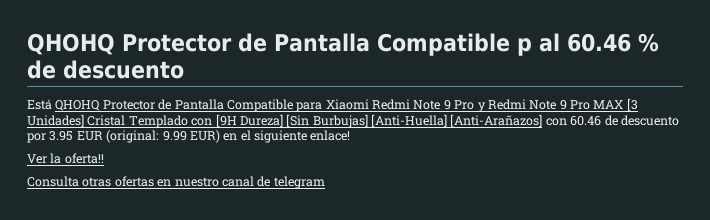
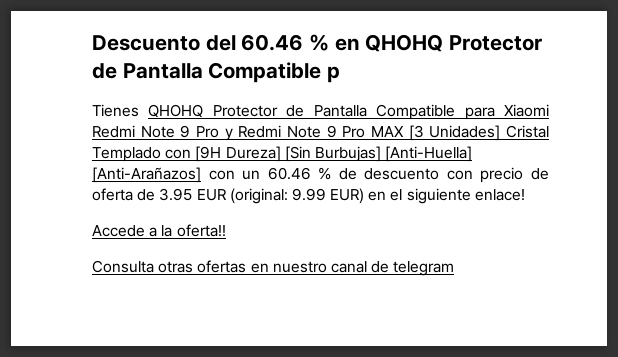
- QHOHQ Protector de Pantalla Compatible p al 60.46 % de descuento
- Está QHOHQ Protector de Pantalla Compatible para Xiaomi Redmi Note 9 Pro y Redmi Note 9 Pro MAX [3 Unidades] Cristal Templado con [9H Dureza] [Sin Burbujas] [Anti-Huella] [Anti-Arañazos] con 60.46 de descuento por 3.95 EUR (original: 9.99 EUR) en el siguiente enlace!
+ Descuento del 60.46 % en QHOHQ Protector de Pantalla Compatible p
+ Tienes QHOHQ Protector de Pantalla Compatible para Xiaomi Redmi Note 9 Pro y Redmi Note 9 Pro MAX [3 Unidades] Cristal Templado con [9H Dureza] [Sin Burbujas] [Anti-Huella] [Anti-Arañazos] con un 60.46 % de descuento con precio de oferta de 3.95 EUR (original: 9.99 EUR) en el siguiente enlace!
- Ver la oferta!!
+ Accede a la oferta!!

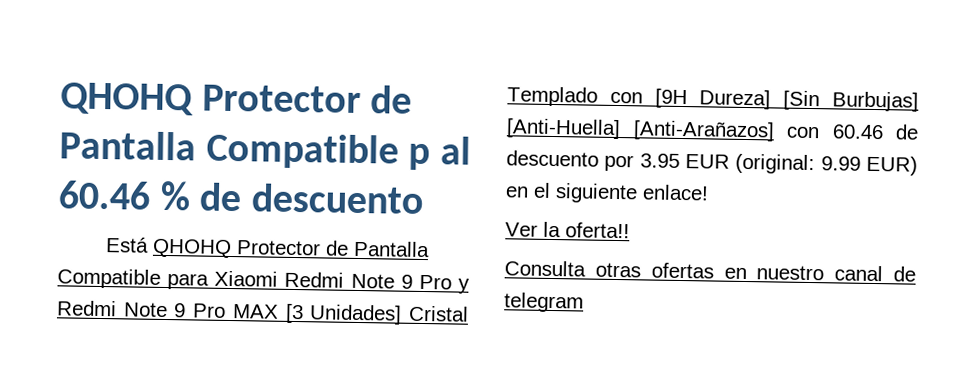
- Descuento del 60.46 % en QHOHQ Protector de Pantalla Compatible p
- Tienes QHOHQ Protector de Pantalla Compatible para Xiaomi Redmi Note 9 Pro y Redmi Note 9 Pro MAX [3 Unidades] Cristal Templado con [9H Dureza] [Sin Burbujas] [Anti-Huella] [Anti-Arañazos] con un 60.46 % de descuento con precio de oferta de 3.95 EUR (original: 9.99 EUR) en el siguiente enlace!
+ QHOHQ Protector de Pantalla Compatible p al 60.46 % de descuento
+ Está QHOHQ Protector de Pantalla Compatible para Xiaomi Redmi Note 9 Pro y Redmi Note 9 Pro MAX [3 Unidades] Cristal Templado con [9H Dureza] [Sin Burbujas] [Anti-Huella] [Anti-Arañazos] con 60.46 de descuento por 3.95 EUR (original: 9.99 EUR) en el siguiente enlace!
- Accede a la oferta!!
+ Ver la oferta!!

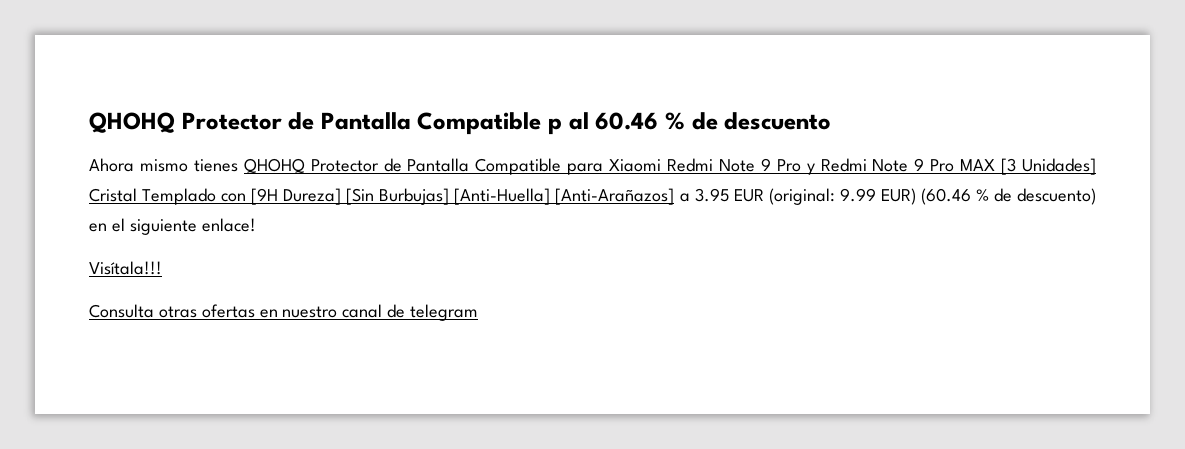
- Está QHOHQ Protector de Pantalla Compatible para Xiaomi Redmi Note 9 Pro y Redmi Note 9 Pro MAX [3 Unidades] Cristal Templado con [9H Dureza] [Sin Burbujas] [Anti-Huella] [Anti-Arañazos] con 60.46 de descuento por 3.95 EUR (original: 9.99 EUR) en el siguiente enlace!
+ Ahora mismo tienes QHOHQ Protector de Pantalla Compatible para Xiaomi Redmi Note 9 Pro y Redmi Note 9 Pro MAX [3 Unidades] Cristal Templado con [9H Dureza] [Sin Burbujas] [Anti-Huella] [Anti-Arañazos] a 3.95 EUR (original: 9.99 EUR) (60.46 % de descuento) en el siguiente enlace!
- Ver la oferta!!
+ Visítala!!!

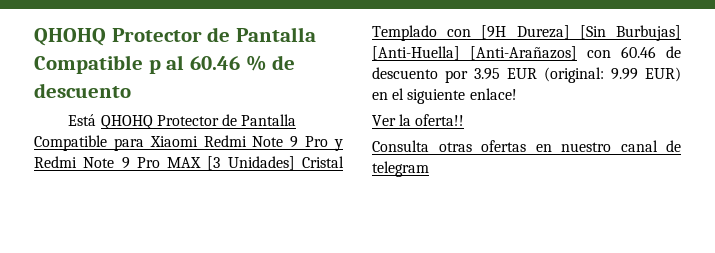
- Ahora mismo tienes QHOHQ Protector de Pantalla Compatible para Xiaomi Redmi Note 9 Pro y Redmi Note 9 Pro MAX [3 Unidades] Cristal Templado con [9H Dureza] [Sin Burbujas] [Anti-Huella] [Anti-Arañazos] a 3.95 EUR (original: 9.99 EUR) (60.46 % de descuento) en el siguiente enlace!
+ Está QHOHQ Protector de Pantalla Compatible para Xiaomi Redmi Note 9 Pro y Redmi Note 9 Pro MAX [3 Unidades] Cristal Templado con [9H Dureza] [Sin Burbujas] [Anti-Huella] [Anti-Arañazos] con 60.46 de descuento por 3.95 EUR (original: 9.99 EUR) en el siguiente enlace!
- Visítala!!!
+ Ver la oferta!!

